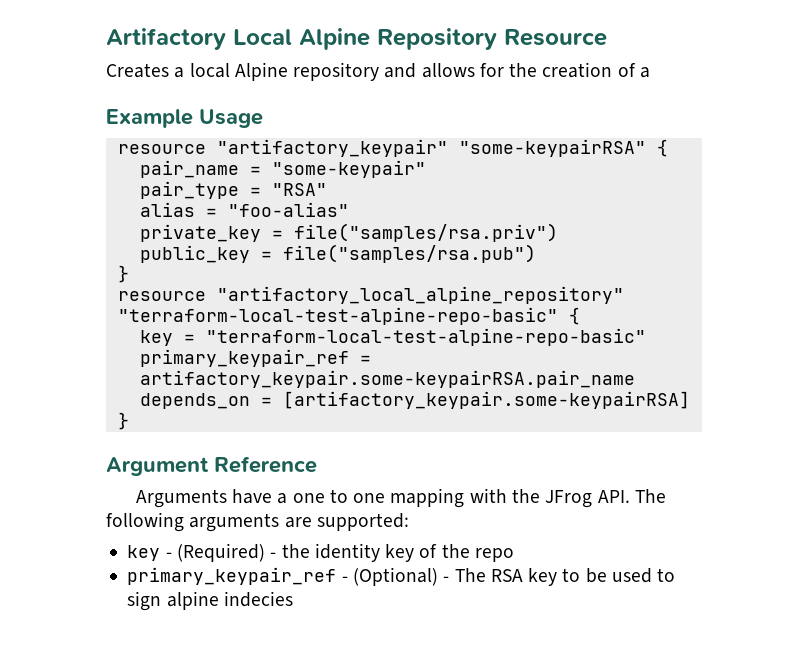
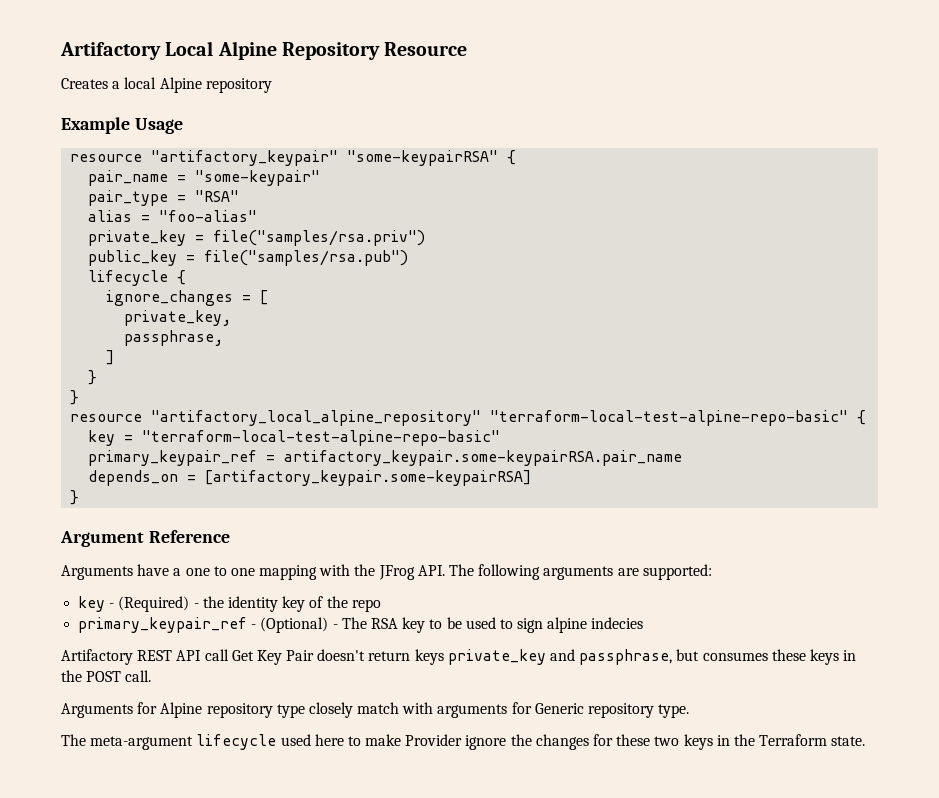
- Creates a local Alpine repository and allows for the creation of a
+ Creates a local Alpine repository
+ lifecycle {
+ ignore_changes = [
+ private_key,
+ passphrase,
+ ]
+ }
+ Artifactory REST API call Get Key Pair doesn't return keys private_key and passphrase, but consumes these keys in the POST call.
+ Arguments for Alpine repository type closely match with arguments for Generic repository type.
+ The meta-argument lifecycle used here to make Provider ignore the changes for these two keys in the Terraform state.

